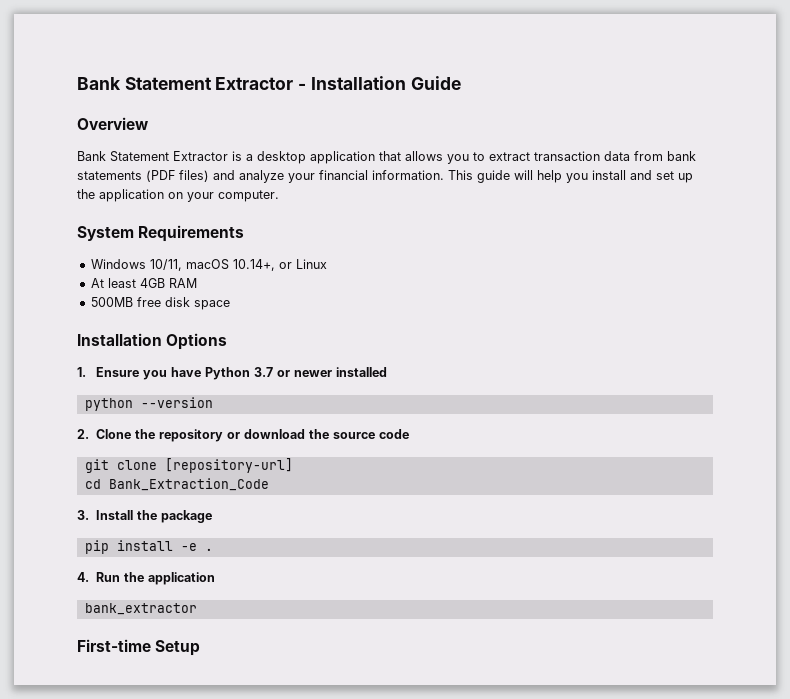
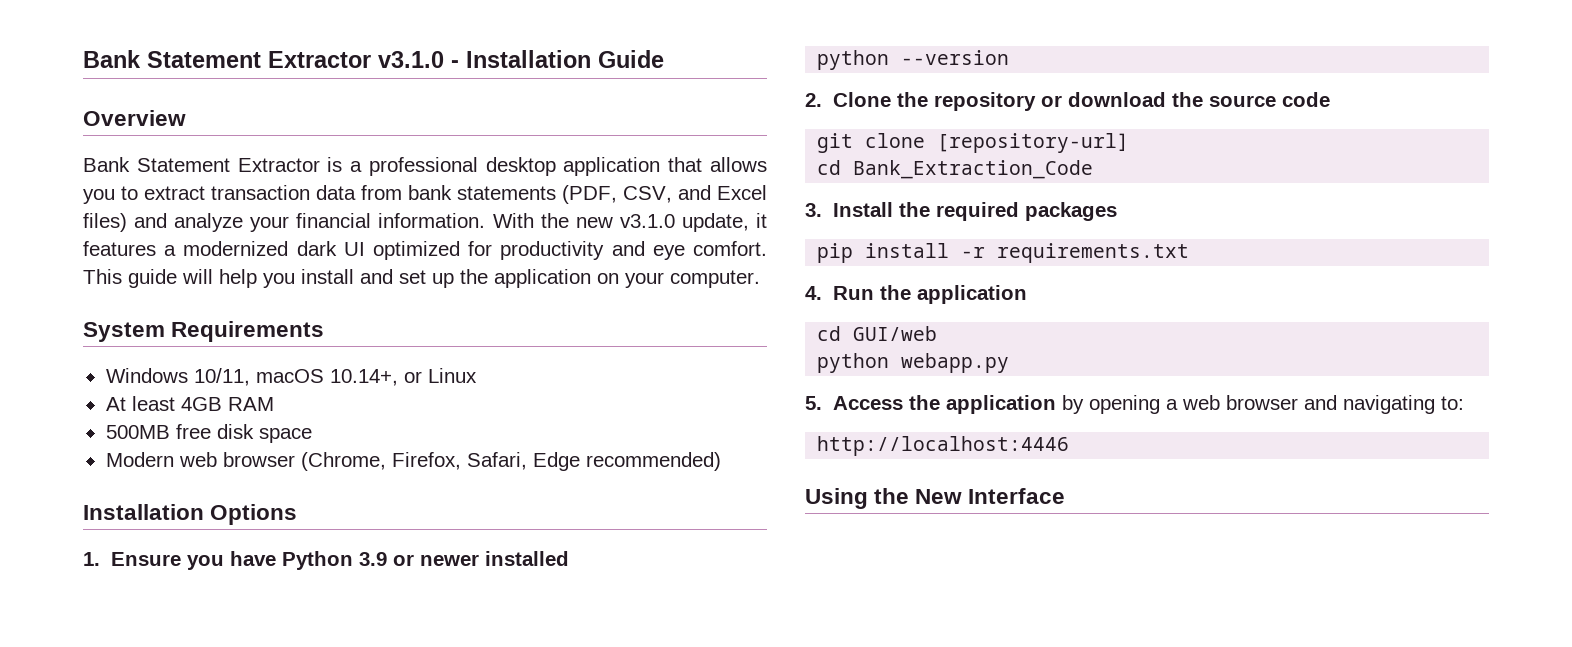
- Bank Statement Extractor - Installation Guide
+ Bank Statement Extractor v3.1.0 - Installation Guide
- Bank Statement Extractor is a desktop application that allows you to extract transaction data from bank statements (PDF files) and analyze your financial information.
+ Bank Statement Extractor is a professional desktop application that allows you to extract transaction data from bank statements (PDF, CSV, and Excel files) and analyze your financial information.
+ With the new v3.1.0 update, it features a modernized dark UI optimized for productivity and eye comfort.
+ Modern web browser (Chrome, Firefox, Safari, Edge recommended)
- 1. Ensure you have Python 3.7 or newer installed
+ 1. Ensure you have Python 3.9 or newer installed
- 3. Install the package
+ 3. Install the required packages
- pip install -e .
+ pip install -r requirements.txt
- bank_extractor
- First-time Setup
+ cd GUI/web
+ python webapp.py
+ 5. Access the application by opening a web browser and navigating to:
+ http://localhost:4446
+ Using the New Interface

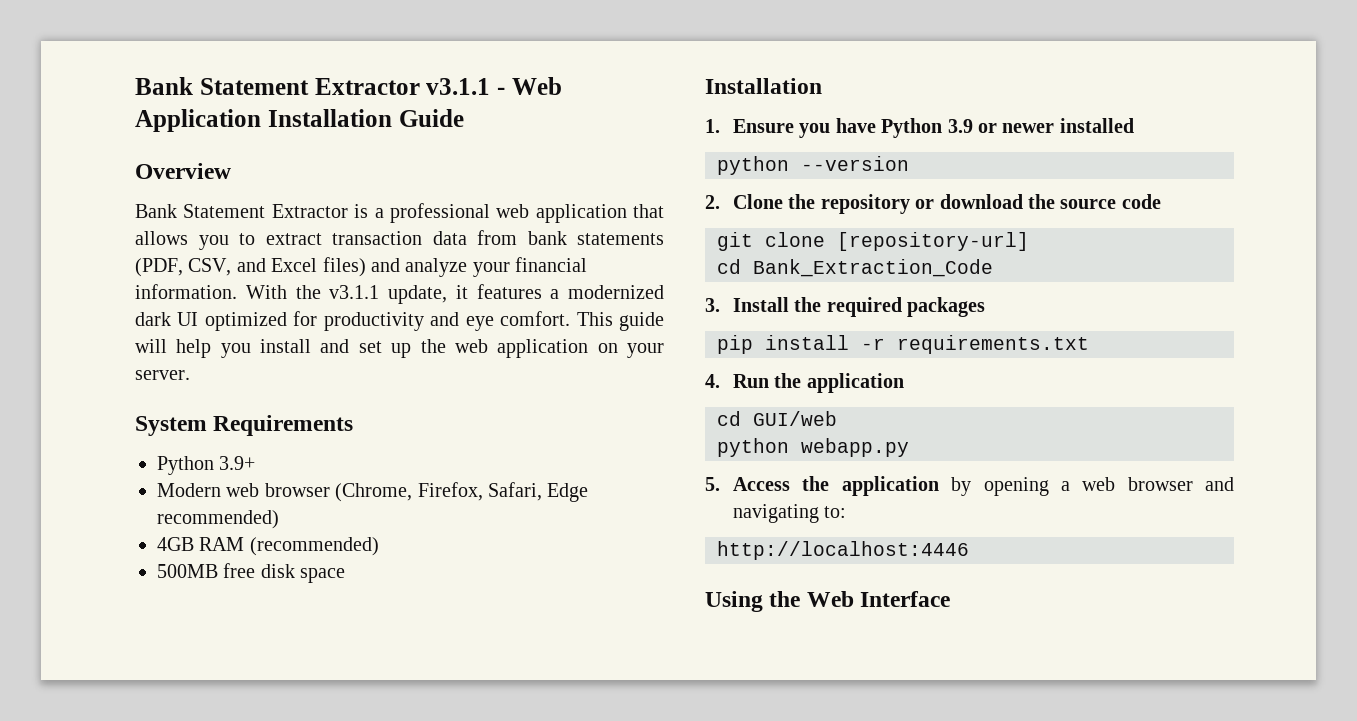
- Bank Statement Extractor v3.1.0 - Installation Guide
+ Bank Statement Extractor v3.1.1 - Web Application Installation Guide
- Bank Statement Extractor is a professional desktop application that allows you to extract transaction data from bank statements (PDF, CSV, and Excel files) and analyze your financial information.
+ Bank Statement Extractor is a professional web application that allows you to extract transaction data from bank statements (PDF, CSV, and Excel files) and analyze your financial information.
- With the new v3.1.0 update, it features a modernized dark UI optimized for productivity and eye comfort.
+ With the v3.1.1 update, it features a modernized dark UI optimized for productivity and eye comfort.
- This guide will help you install and set up the application on your computer.
+ This guide will help you install and set up the web application on your server.
- Windows 10/11, macOS 10.14+, or Linux
- At least 4GB RAM
- 500MB free disk space
+ Python 3.9+
- Installation Options
+ 4GB RAM (recommended)
+ 500MB free disk space
+ Installation
- Using the New Interface
+ Using the Web Interface

